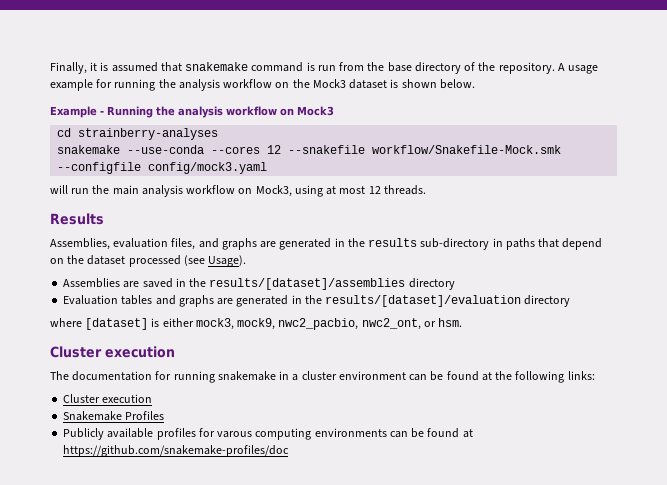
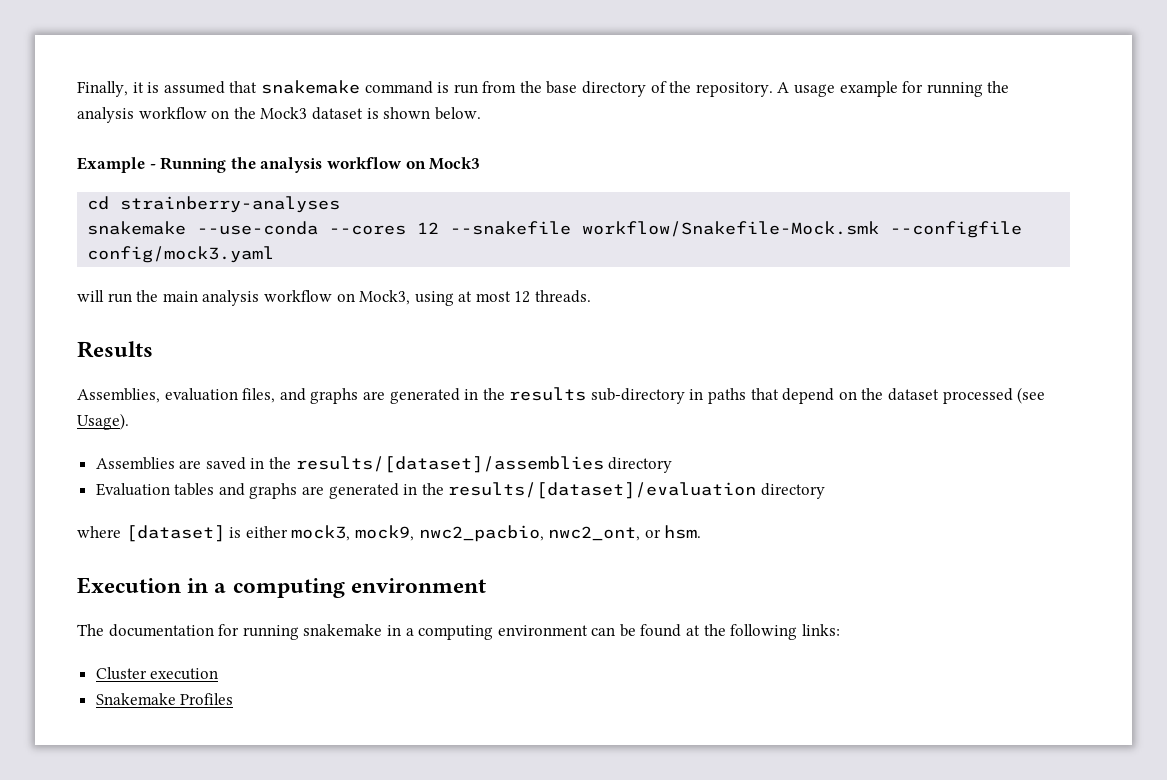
  where [dataset] is either mock3, mock9, nwc2_pacbio, nwc2_ont, or hsm.
- Cluster execution
+ Execution in a computing environment
- The documentation for running snakemake in a cluster environment can be found at the following links:
+ The documentation for running snakemake in a computing environment can be found at the following links:
- Publicly available profiles for varous computing environments can be found at https://github.com/snakemake-profiles/doc

